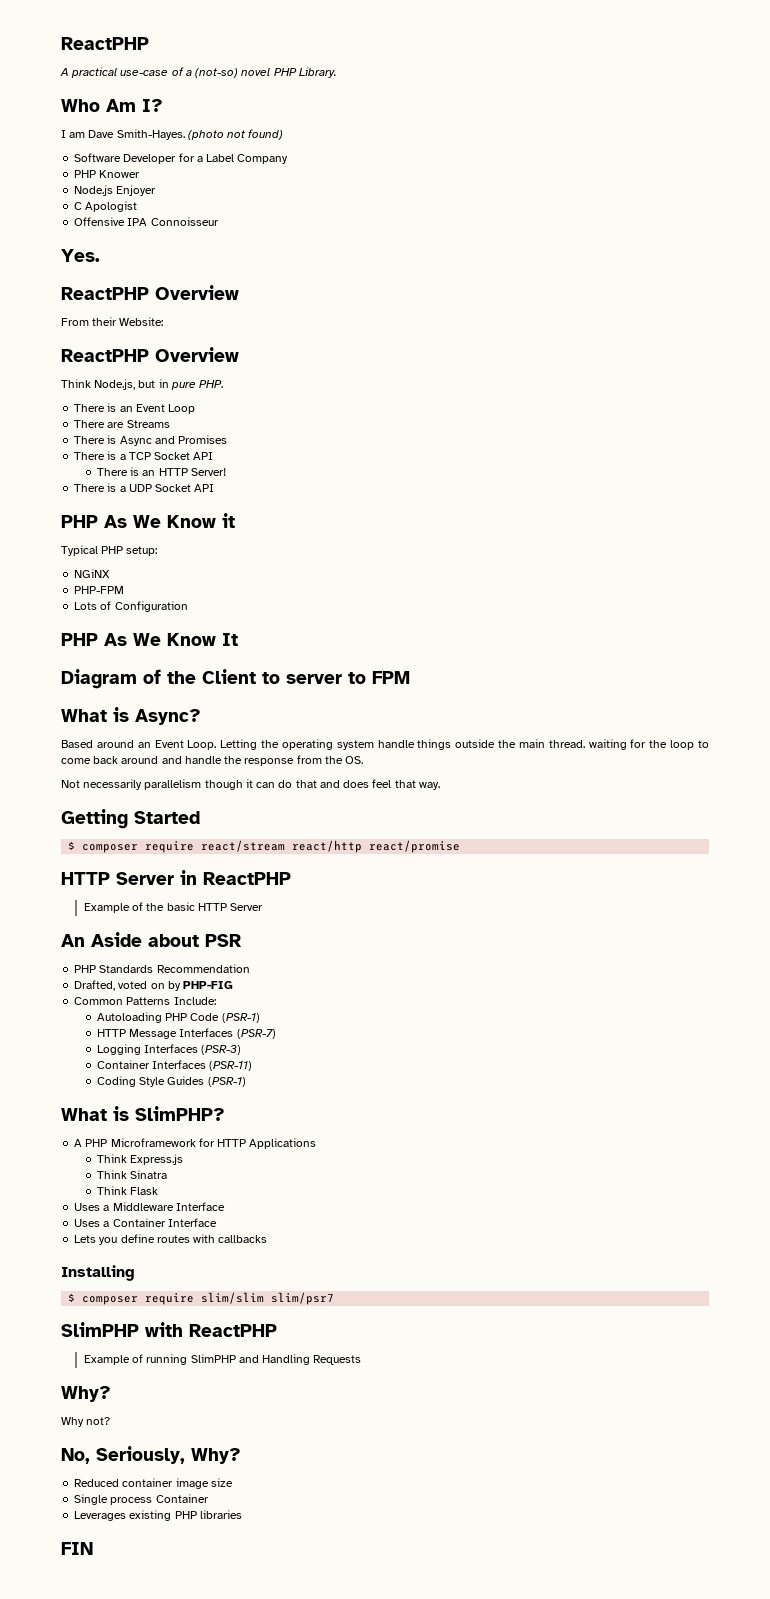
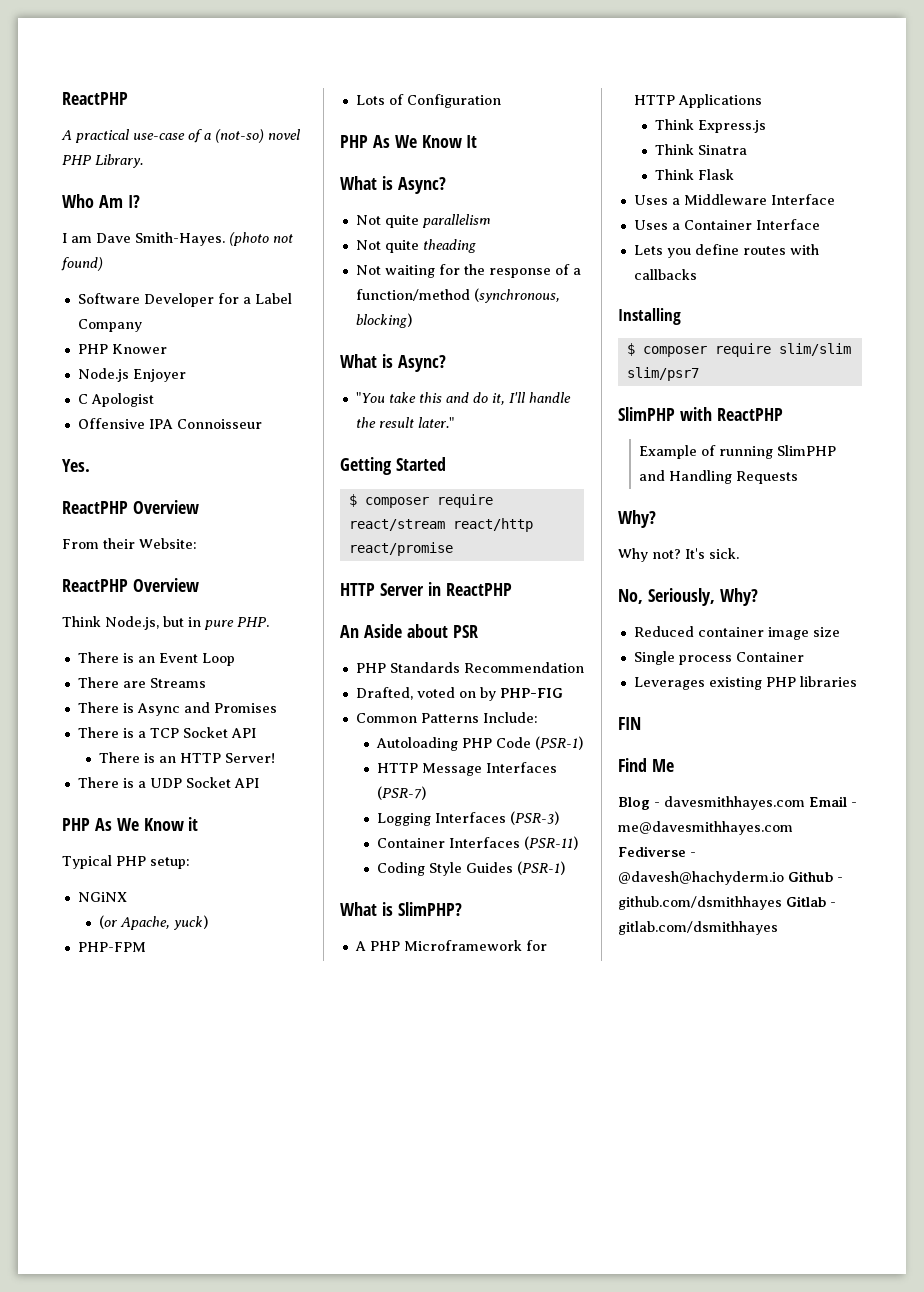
+ (or Apache, yuck)
  PHP As We Know It
- Diagram of the Client to server to FPM
  What is Async?
- Based around an Event Loop. Letting the operating system handle things outside the main thread. waiting for the loop to come back around and handle the response from the OS.
- Not necessarily parallelism though it can do that and does feel that way.
+ Not quite parallelism
+ Not quite theading
+ Not waiting for the response of a function/method (synchronous, blocking)
+ What is Async?
+ "You take this and do it, I'll handle the result later."
- Example of the basic HTTP Server
+ It's sick.
+ Find Me
+ Blog - davesmithhayes.com Email - me@davesmithhayes.com Fediverse - @davesh@hachyderm.io Github - github.com/dsmithhayes Gitlab - gitlab.com/dsmithhayes

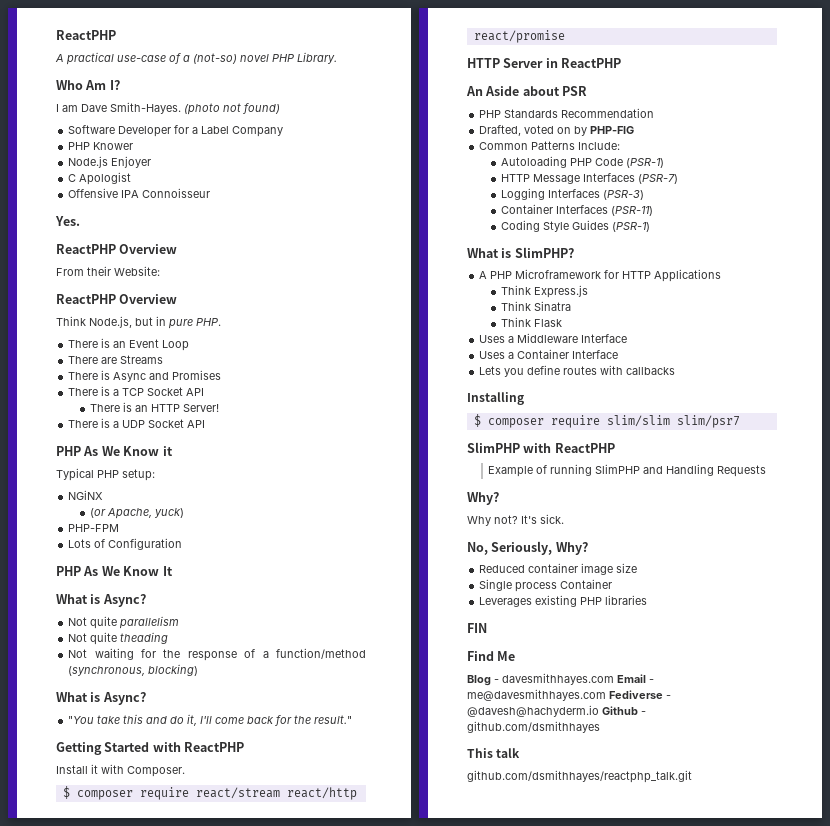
- "You take this and do it, I'll handle the result later."
- Getting Started
+ "You take this and do it, I'll come back for the result."
+ Getting Started with ReactPHP
+ Install it with Composer.
- Blog - davesmithhayes.com Email - me@davesmithhayes.com Fediverse - @davesh@hachyderm.io Github - github.com/dsmithhayes Gitlab - gitlab.com/dsmithhayes
+ Blog - davesmithhayes.com Email - me@davesmithhayes.com Fediverse - @davesh@hachyderm.io Github - github.com/dsmithhayes
+ This talk
+ github.com/dsmithhayes/reactphp_talk.git

